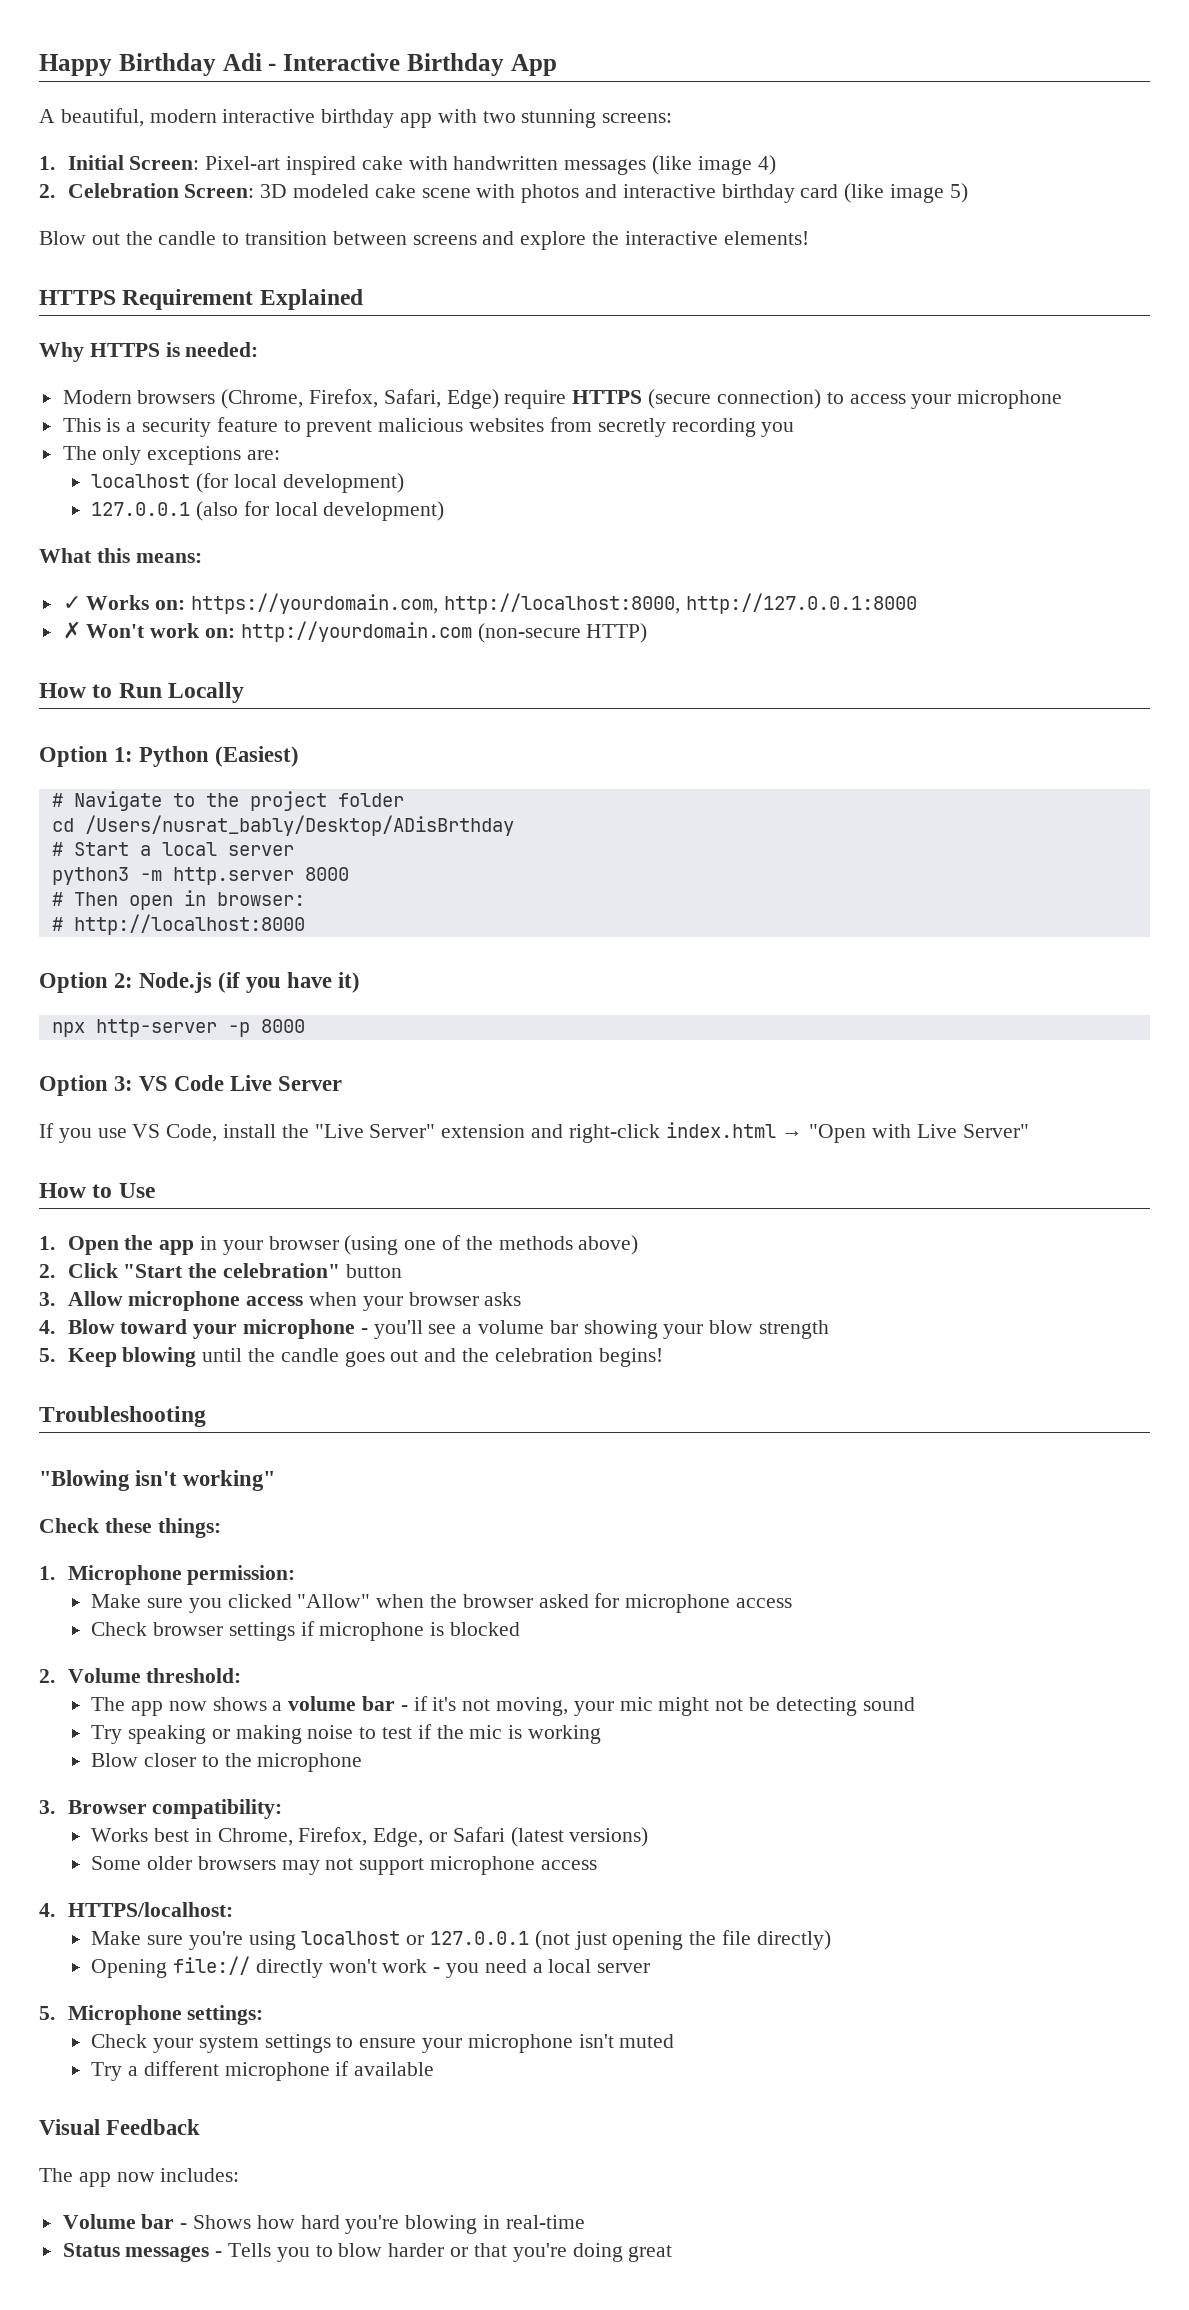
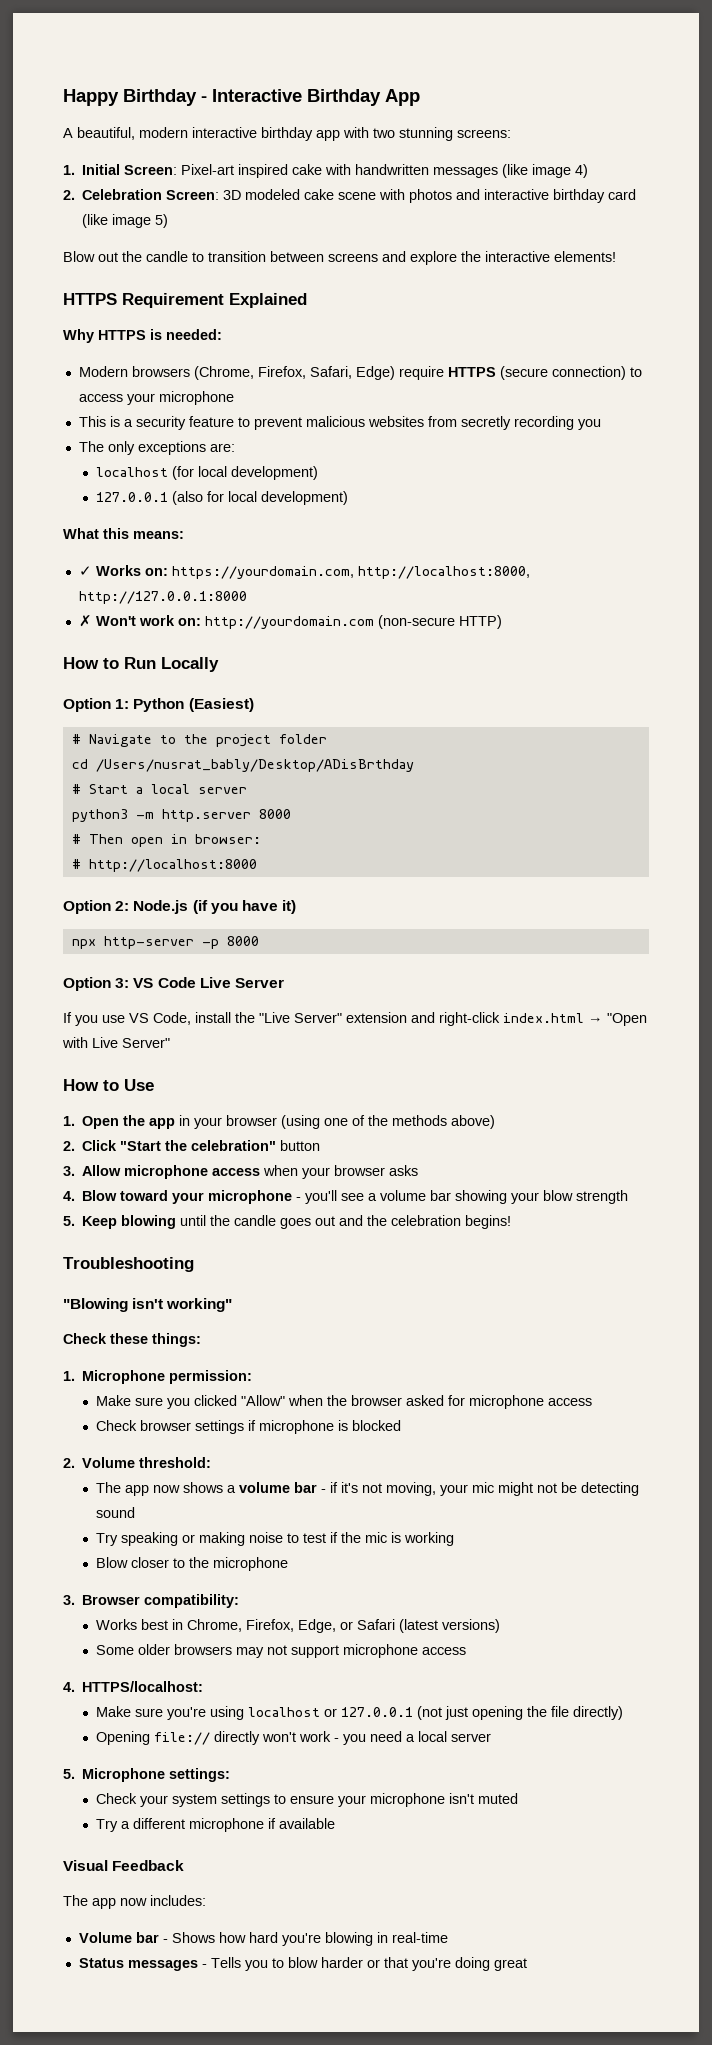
- Happy Birthday Adi - Interactive Birthday App
+ Happy Birthday - Interactive Birthday App

